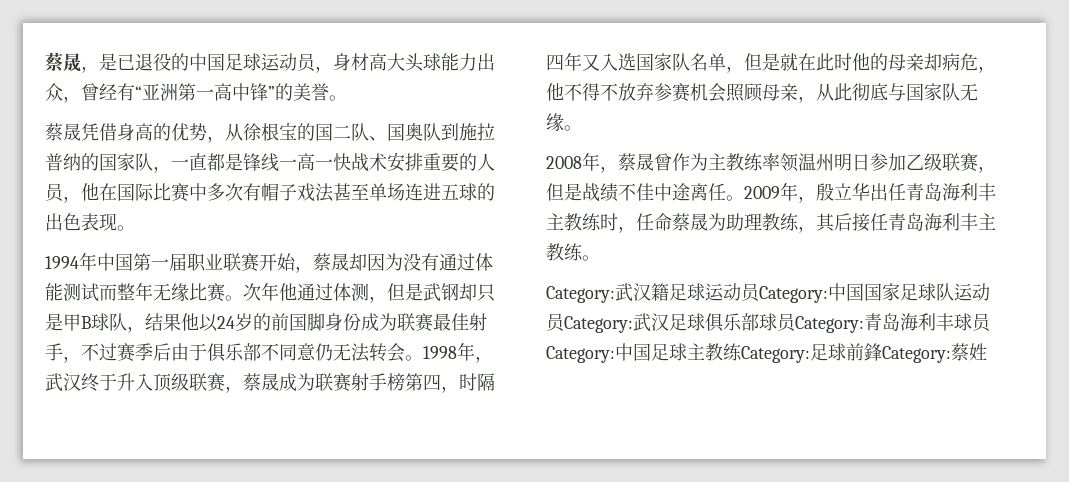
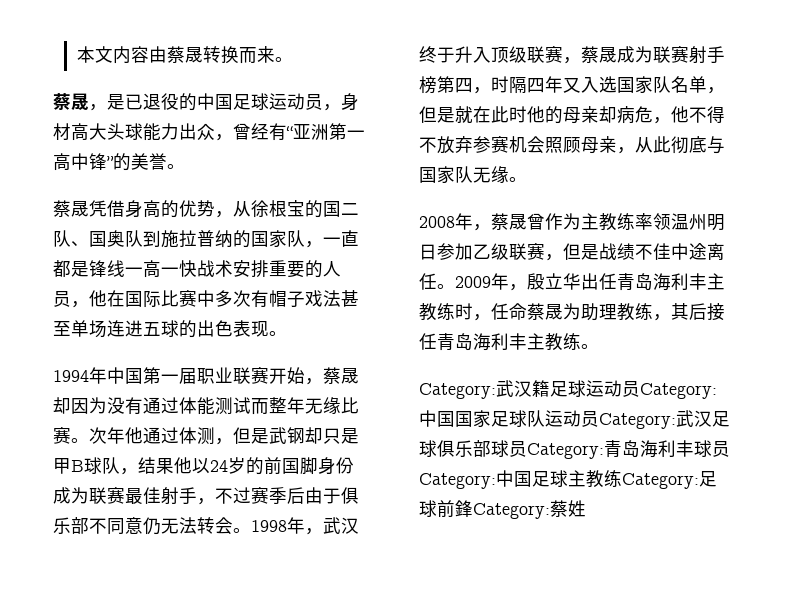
+ 本文内容由蔡晟转换而来。

